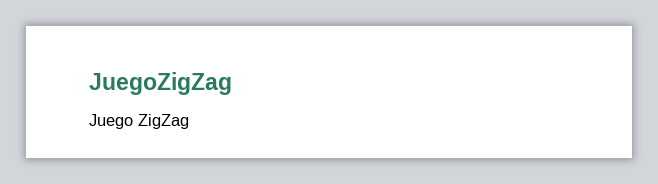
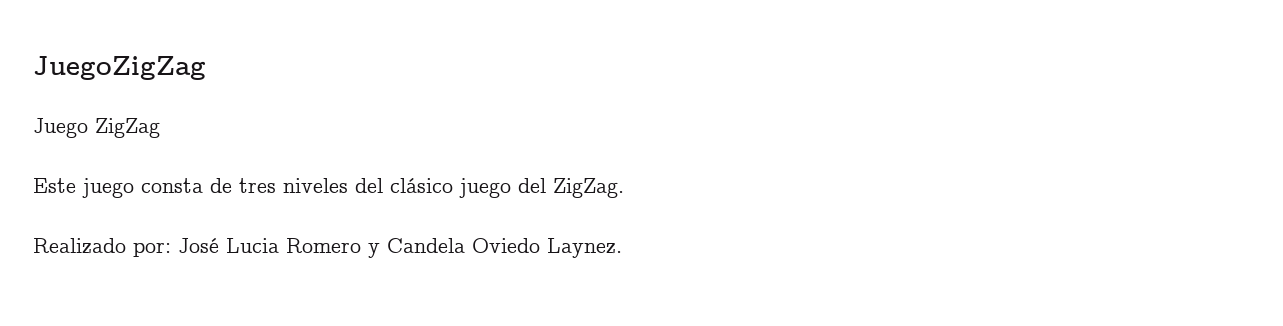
+ Este juego consta de tres niveles del clásico juego del ZigZag.
+ Realizado por: José Lucia Romero y Candela Oviedo Laynez.

